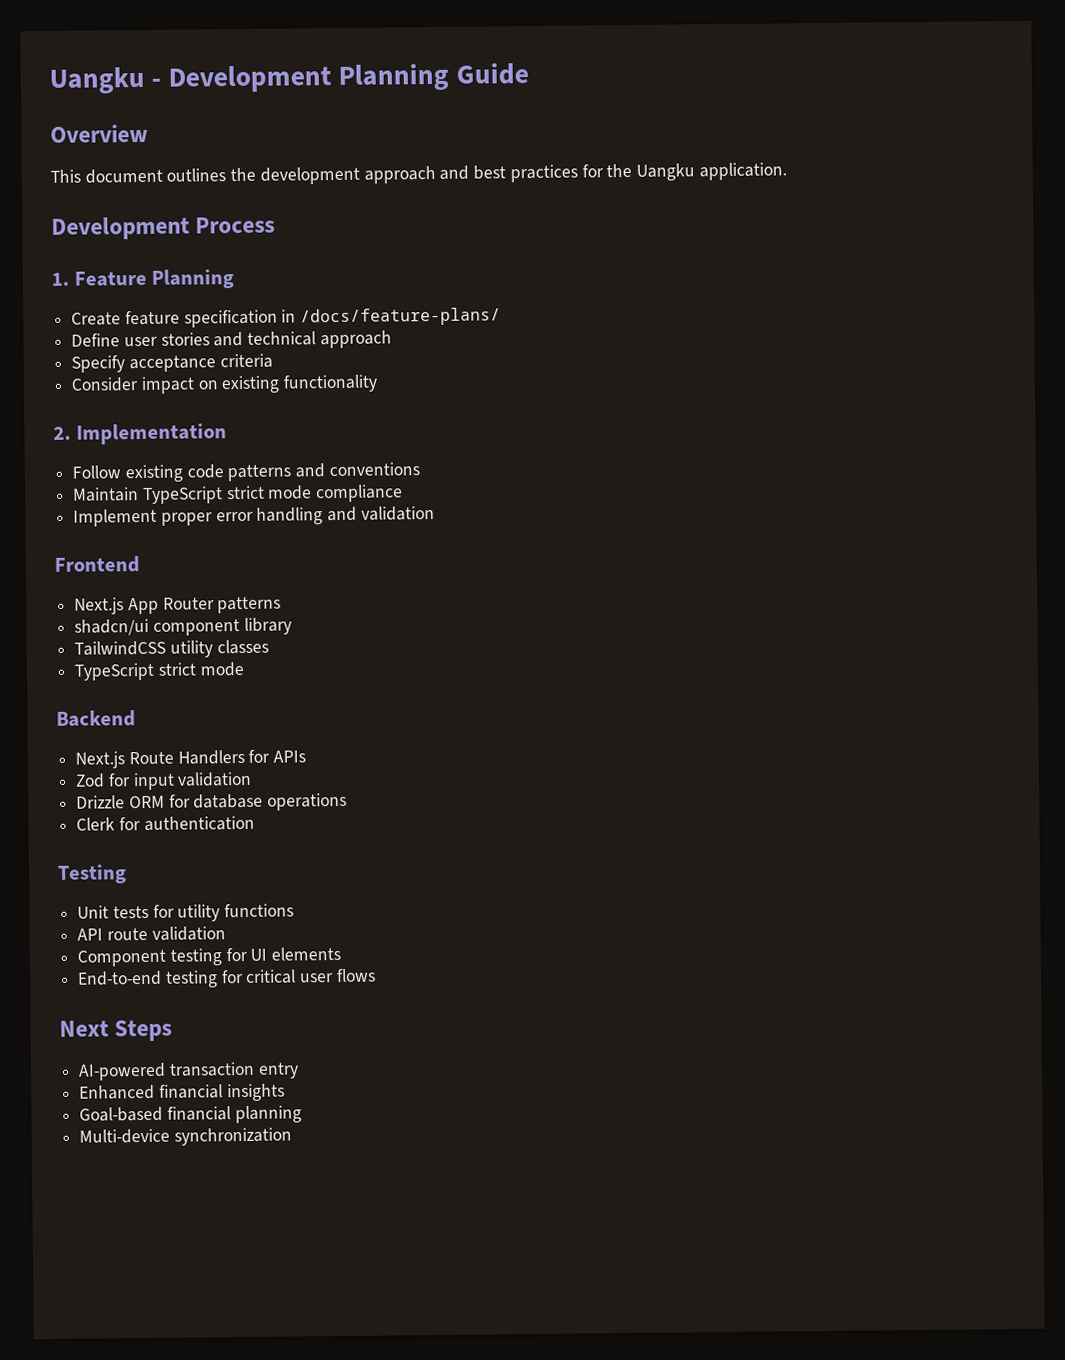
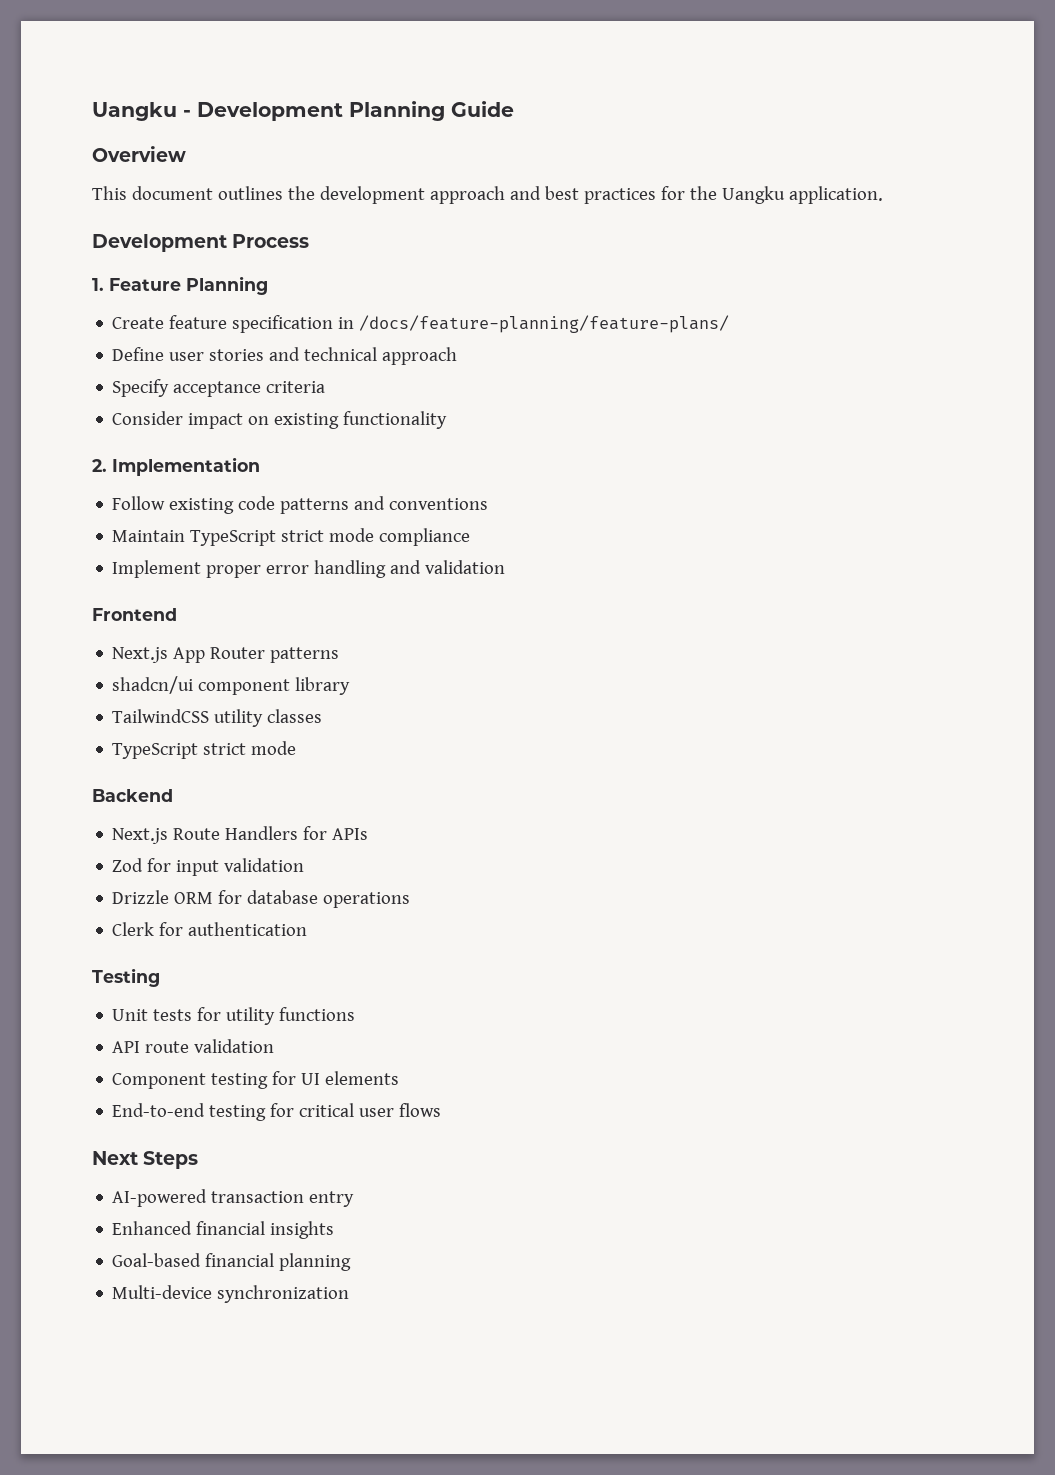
- Create feature specification in /docs/feature-plans/
+ Create feature specification in /docs/feature-planning/feature-plans/

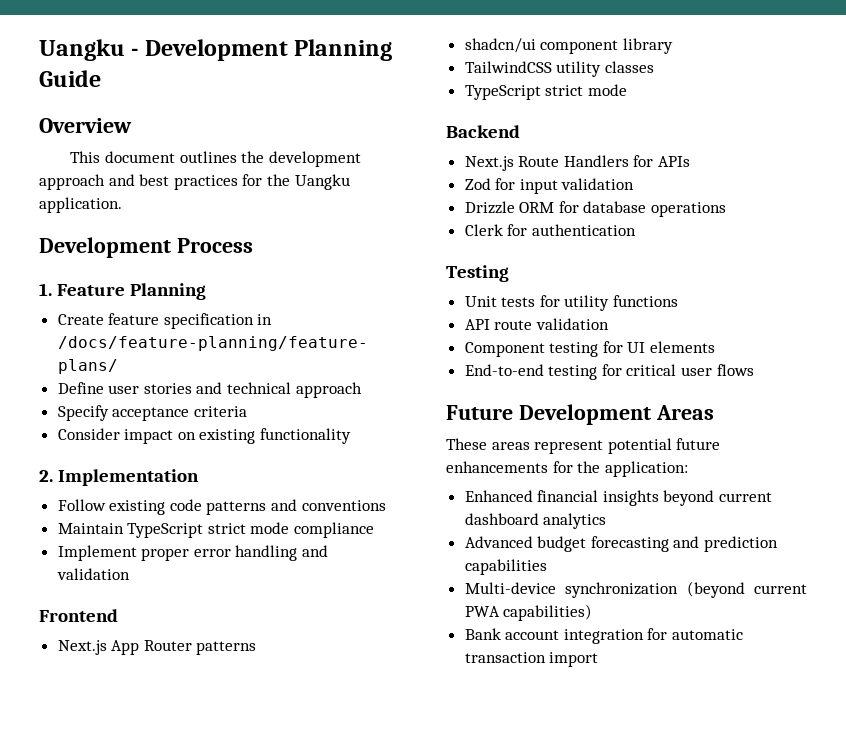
- Next Steps
- AI-powered transaction entry
- Enhanced financial insights
- Goal-based financial planning
- Multi-device synchronization
+ Future Development Areas
+ These areas represent potential future enhancements for the application:
+ Enhanced financial insights beyond current dashboard analytics
+ Advanced budget forecasting and prediction capabilities
+ Multi-device synchronization (beyond current PWA capabilities)
+ Bank account integration for automatic transaction import

